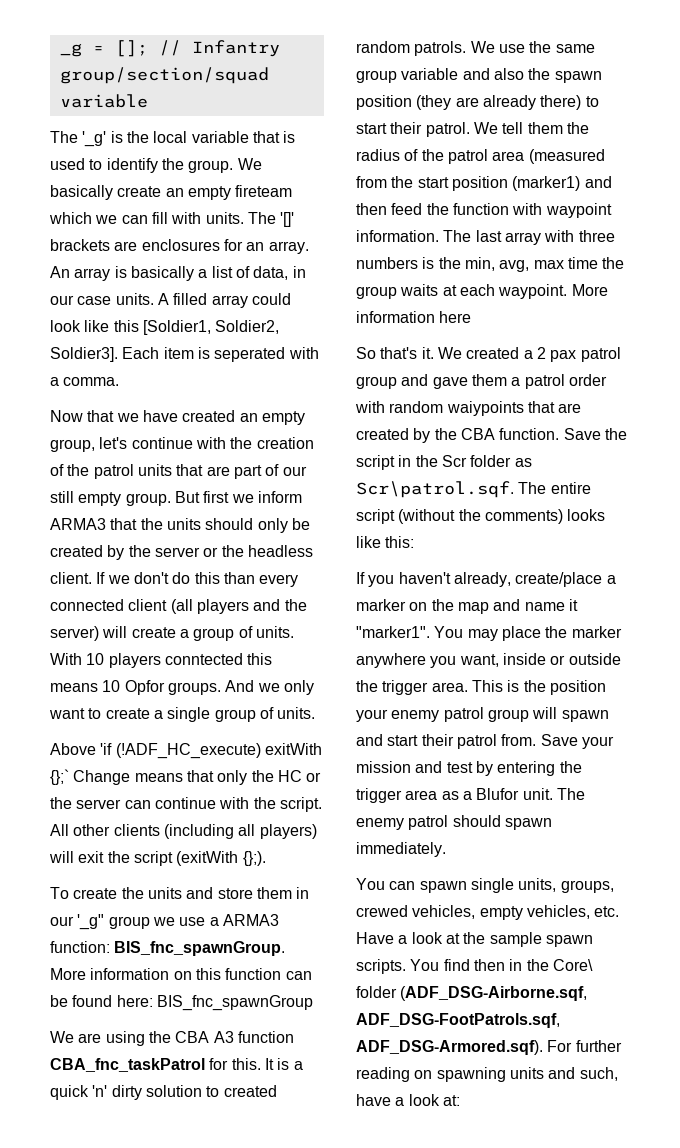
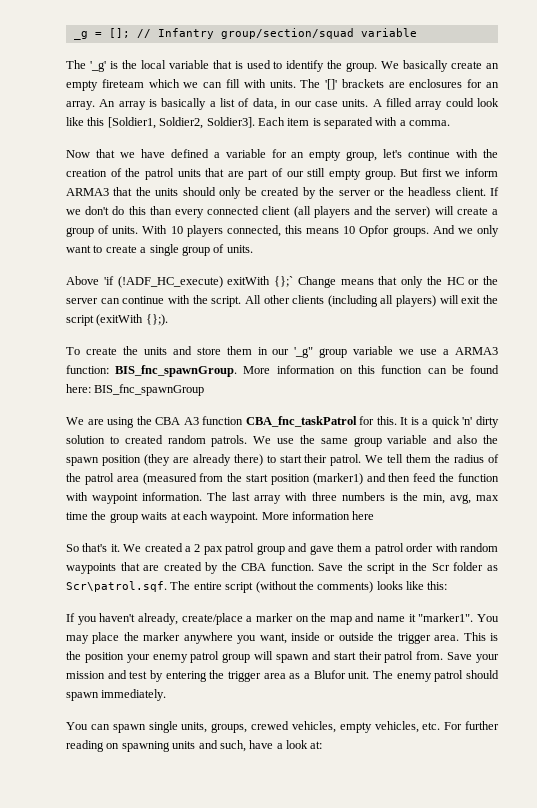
- Each item is seperated with a comma.
+ Each item is separated with a comma.
- Now that we have created an empty group, let's continue with the creation of the patrol units that are part of our still empty group.
+ Now that we have defined a variable for an empty group, let's continue with the creation of the patrol units that are part of our still empty group.
- With 10 players conntected this means 10 Opfor groups.
+ With 10 players connected, this means 10 Opfor groups.
- To create the units and store them in our '_g" group we use a ARMA3 function: BIS_fnc_spawnGroup.
+ To create the units and store them in our '_g" group variable we use a ARMA3 function: BIS_fnc_spawnGroup.
- We created a 2 pax patrol group and gave them a patrol order with random waiypoints that are created by the CBA function.
+ We created a 2 pax patrol group and gave them a patrol order with random waypoints that are created by the CBA function.
- You can spawn single units, groups, crewed vehicles, empty vehicles, etc. Have a look at the sample spawn scripts. You find then in the Core\ folder (ADF_DSG-Airborne.sqf, ADF_DSG-FootPatrols.sqf, ADF_DSG-Armored.sqf). For further reading on spawning units and such, have a look at:
+ You can spawn single units, groups, crewed vehicles, empty vehicles, etc. For further reading on spawning units and such, have a look at:

